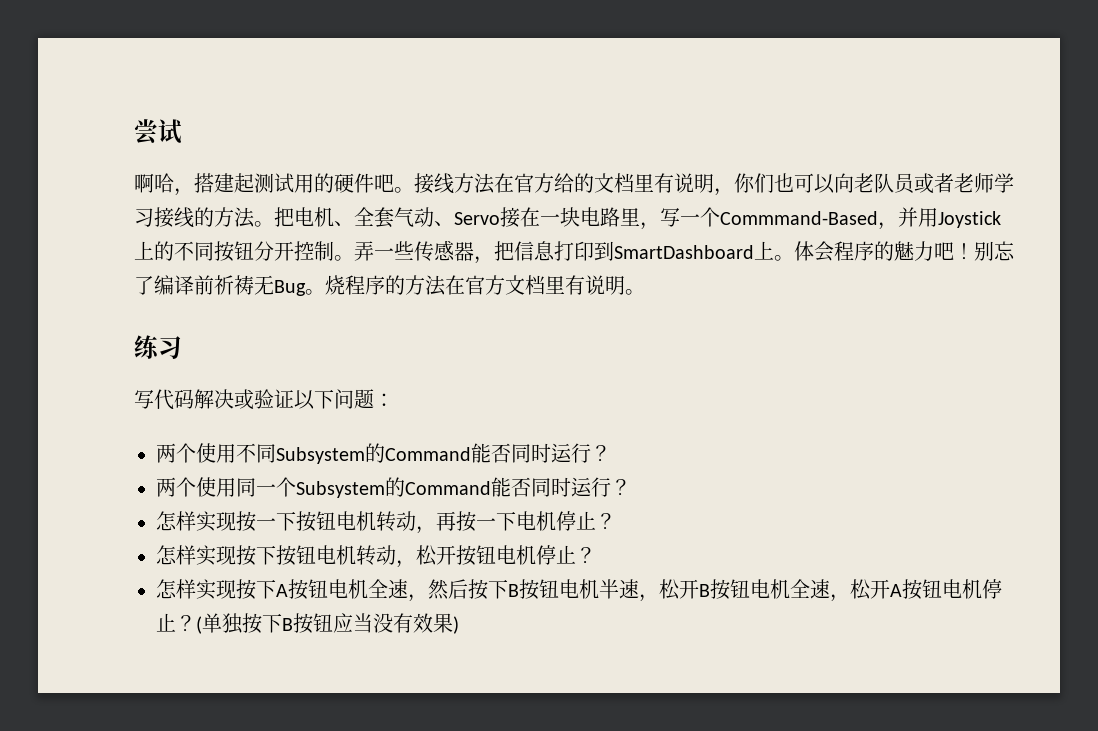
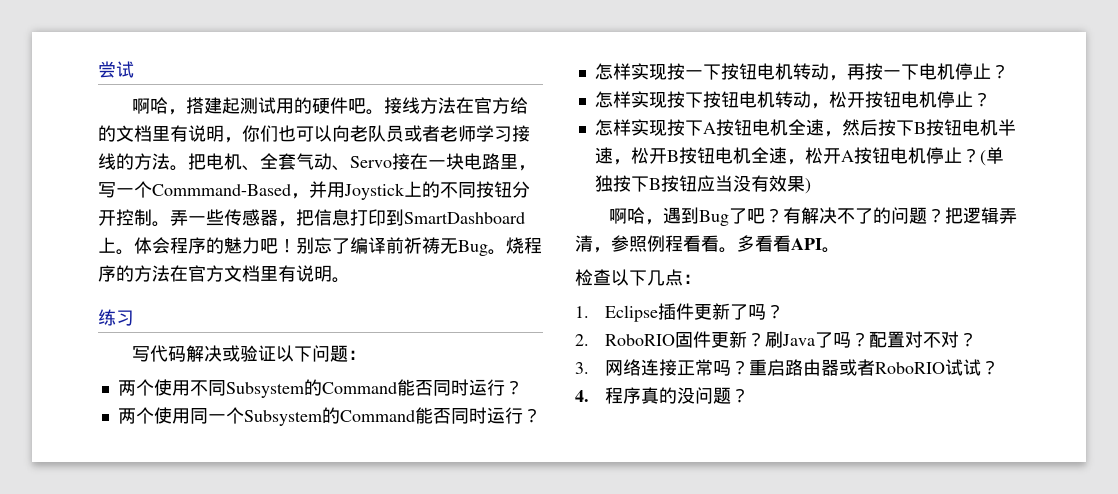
+ 啊哈，遇到Bug了吧？有解决不了的问题？把逻辑弄清，参照例程看看。多看看API。
+ 检查以下几点：
+ 1. Eclipse插件更新了吗？
+ 2. RoboRIO固件更新？刷Java了吗？配置对不对？
+ 3.网络连接正常吗？重启路由器或者RoboRIO试试？
+ 4.程序真的没问题？

